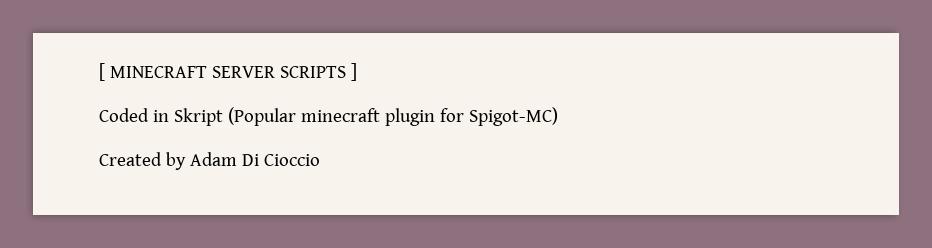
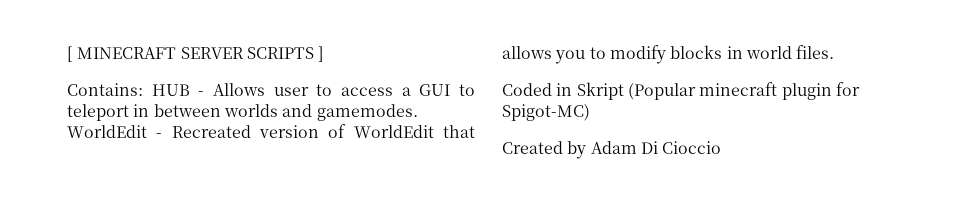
+ Contains: HUB - Allows user to access a GUI to teleport in between worlds and gamemodes. WorldEdit - Recreated version of WorldEdit that allows you to modify blocks in world files.

